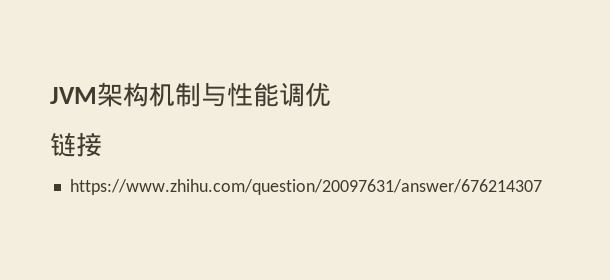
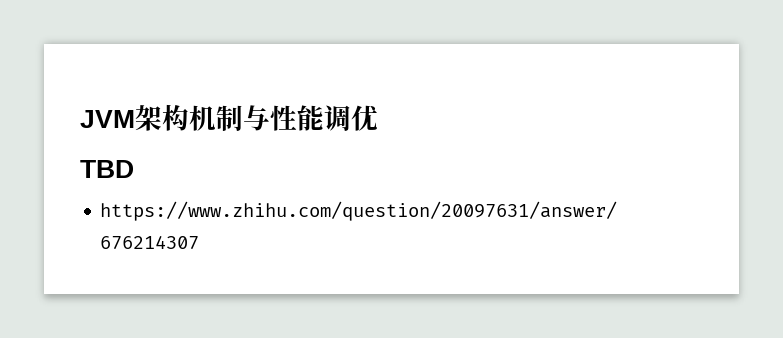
- 链接
+ TBD

